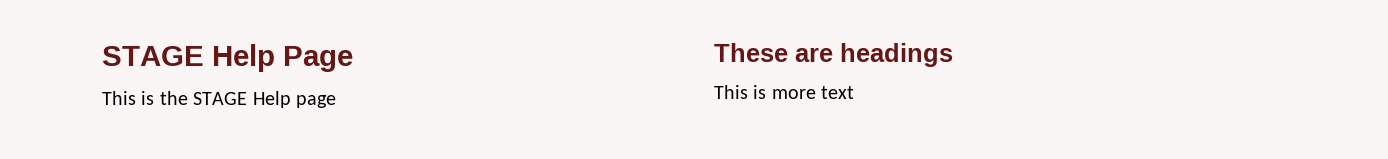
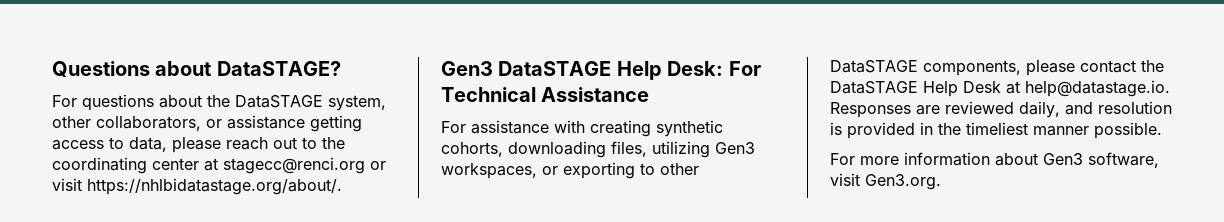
- STAGE Help Page
- This is the STAGE Help page
- These are headings
- This is more text
+ Questions about DataSTAGE?
+ For questions about the DataSTAGE system, other collaborators, or assistance getting access to data, please reach out to the coordinating center at stagecc@renci.org or visit https://nhlbidatastage.org/about/.
+ Gen3 DataSTAGE Help Desk: For Technical Assistance
+ For assistance with creating synthetic cohorts, downloading files, utilizing Gen3 workspaces, or exporting to other DataSTAGE components, please contact the DataSTAGE Help Desk at help@datastage.io. Responses are reviewed daily, and resolution is provided in the timeliest manner possible.
+ For more information about Gen3 software, visit Gen3.org.

